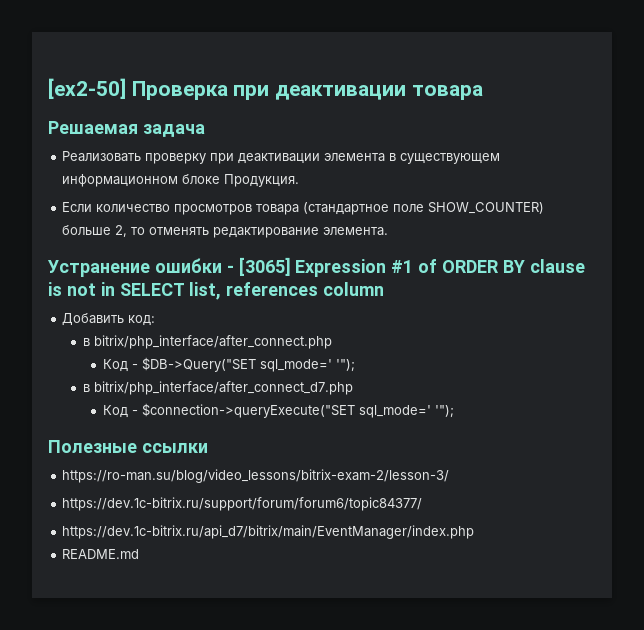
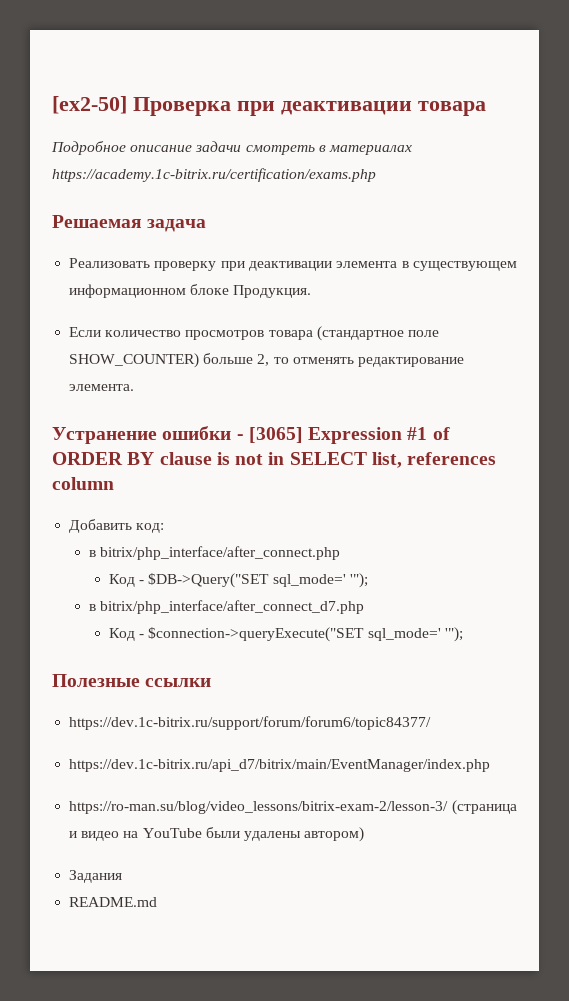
+ Подробное описание задачи смотреть в материалах https://academy.1c-bitrix.ru/certification/exams.php
- https://ro-man.su/blog/video_lessons/bitrix-exam-2/lesson-3/
+ https://ro-man.su/blog/video_lessons/bitrix-exam-2/lesson-3/ (страница и видео на YouTube были удалены автором)
+ Задания

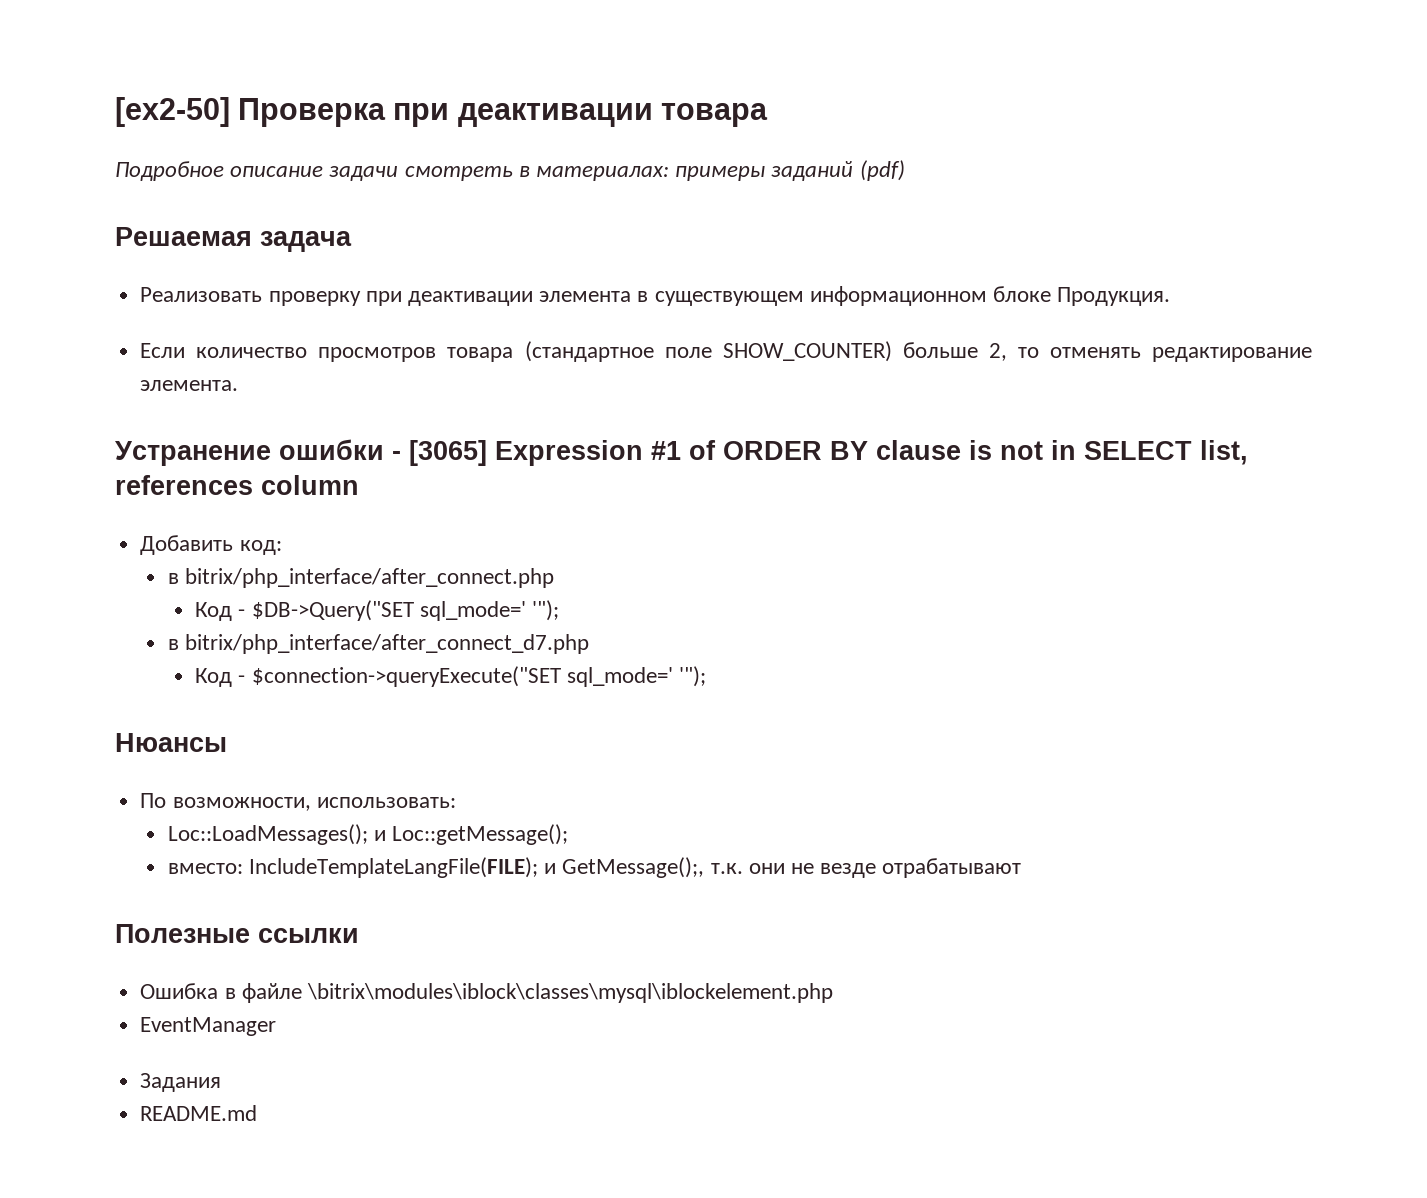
- Подробное описание задачи смотреть в материалах https://academy.1c-bitrix.ru/certification/exams.php
+ Подробное описание задачи смотреть в материалах: примеры заданий (pdf)
+ Нюансы
+ По возможности, использовать:
+ Loc::LoadMessages(); и Loc::getMessage();
+ вместо: IncludeTemplateLangFile(FILE); и GetMessage();, т.к. они не везде отрабатывают
  Полезные ссылки
- https://dev.1c-bitrix.ru/support/forum/forum6/topic84377/
- https://dev.1c-bitrix.ru/api_d7/bitrix/main/EventManager/index.php
- https://ro-man.su/blog/video_lessons/bitrix-exam-2/lesson-3/ (страница и видео на YouTube были удалены автором)
+ Ошибка в файле \bitrix\modules\iblock\classes\mysql\iblockelement.php
+ EventManager

